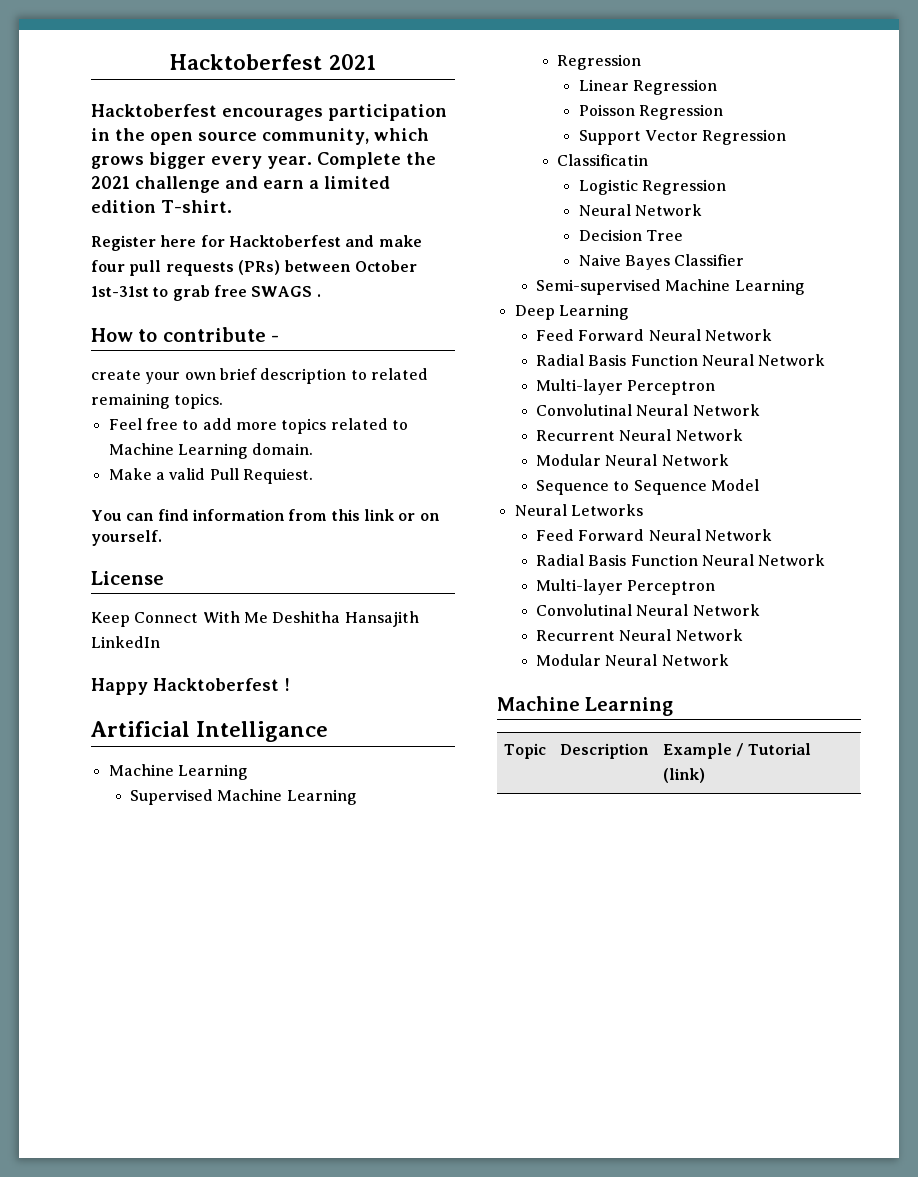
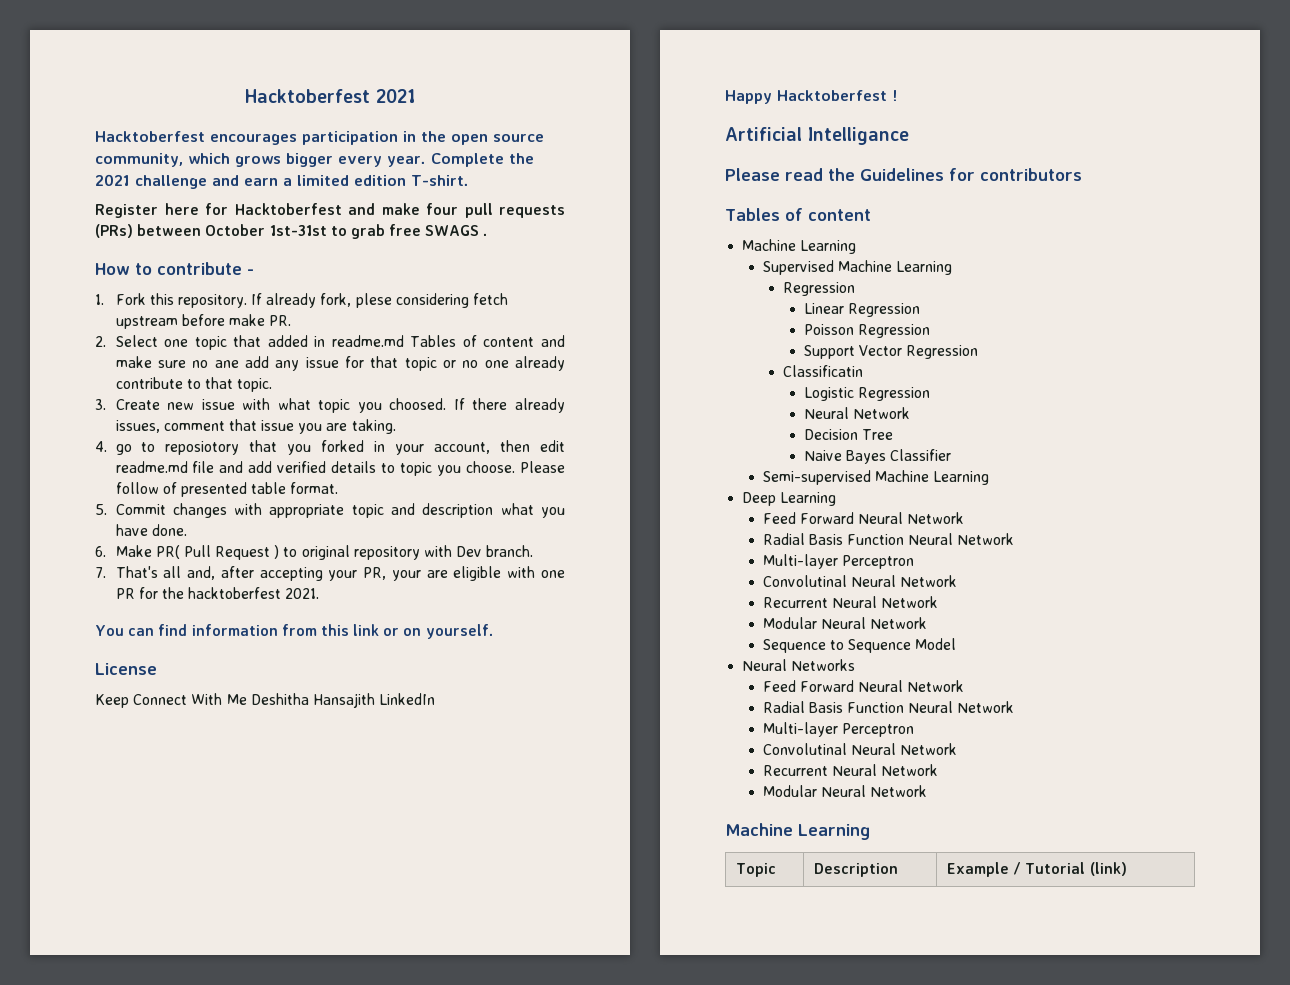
- create your own brief description to related remaining topics.
- Feel free to add more topics related to Machine Learning domain.
- Make a valid Pull Requiest.
+ 1. Fork this repository. If already fork, plese considering fetch upstream before make PR.
+ 2. Select one topic that added in readme.md Tables of content and make sure no ane add any issue for that topic or no one already contribute to that topic.
+ 3. Create new issue with what topic you choosed. If there already issues, comment that issue you are taking.
+ 4. go to reposiotory that you forked in your account, then edit readme.md file and add verified details to topic you choose. Please follow of presented table format.
+ 5. Commit changes with appropriate topic and description what you have done.
+ 6. Make PR( Pull Request ) to original repository with Dev branch.
+ 7. That's all and, after accepting your PR, your are eligible with one PR for the hacktoberfest 2021.
+ Please read the Guidelines for contributors
+ Tables of content
- Neural Letworks
+ Neural Networks

